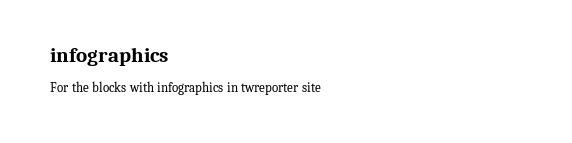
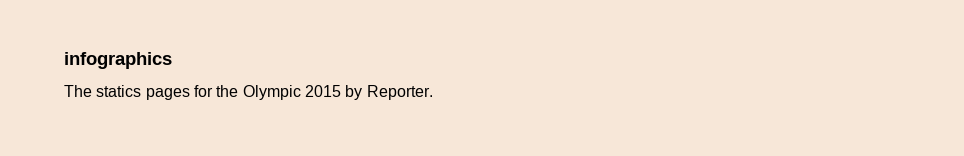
- For the blocks with infographics in twreporter site
+ The statics pages for the Olympic 2015 by Reporter.

